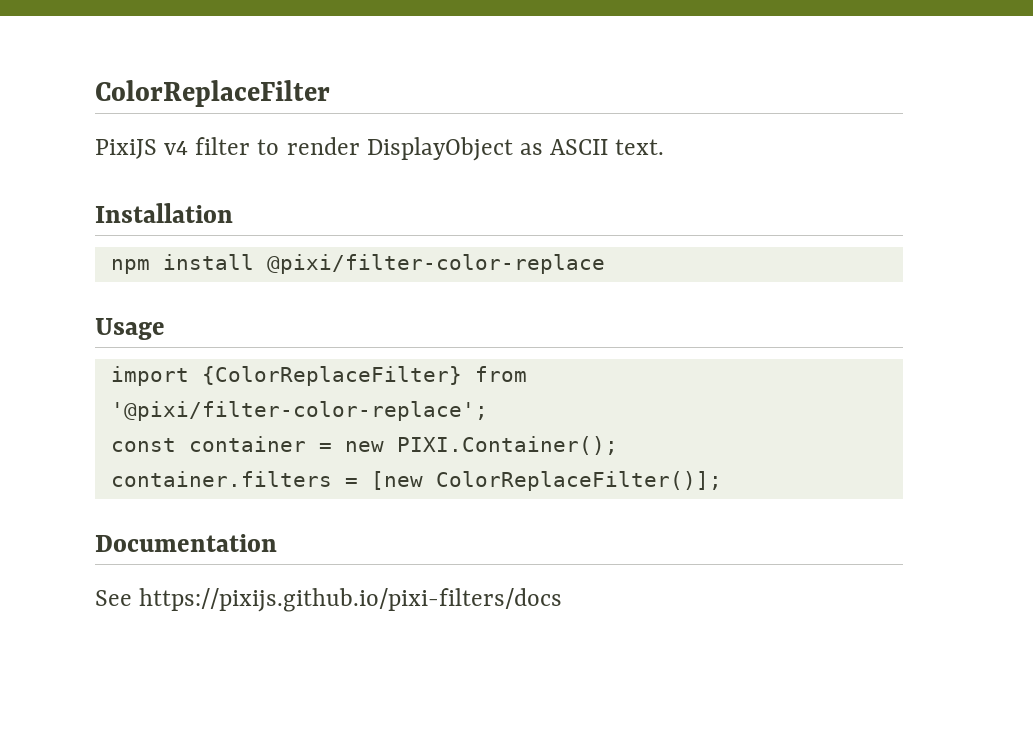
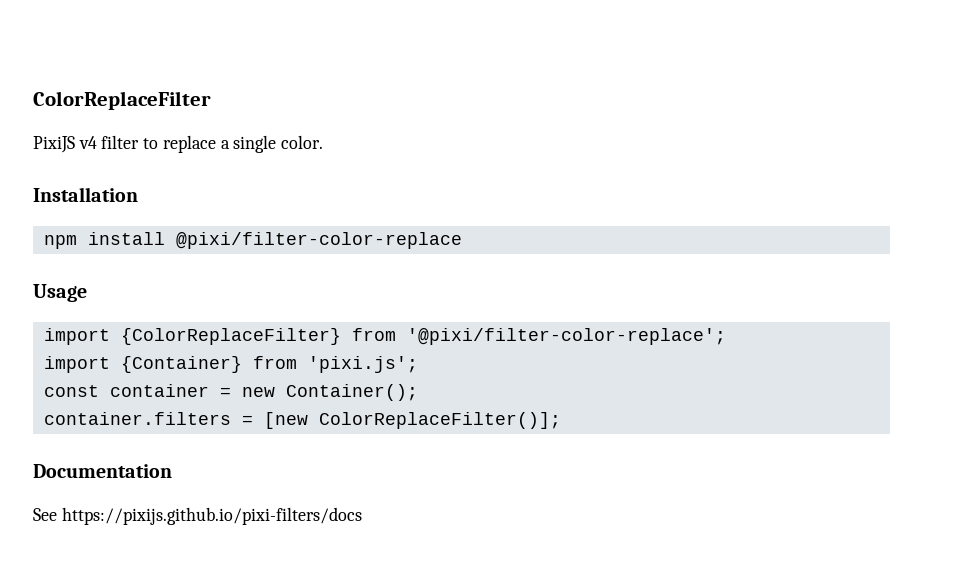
- PixiJS v4 filter to render DisplayObject as ASCII text.
+ PixiJS v4 filter to replace a single color.
+ import {Container} from 'pixi.js';
- const container = new PIXI.Container();
+ const container = new Container();

